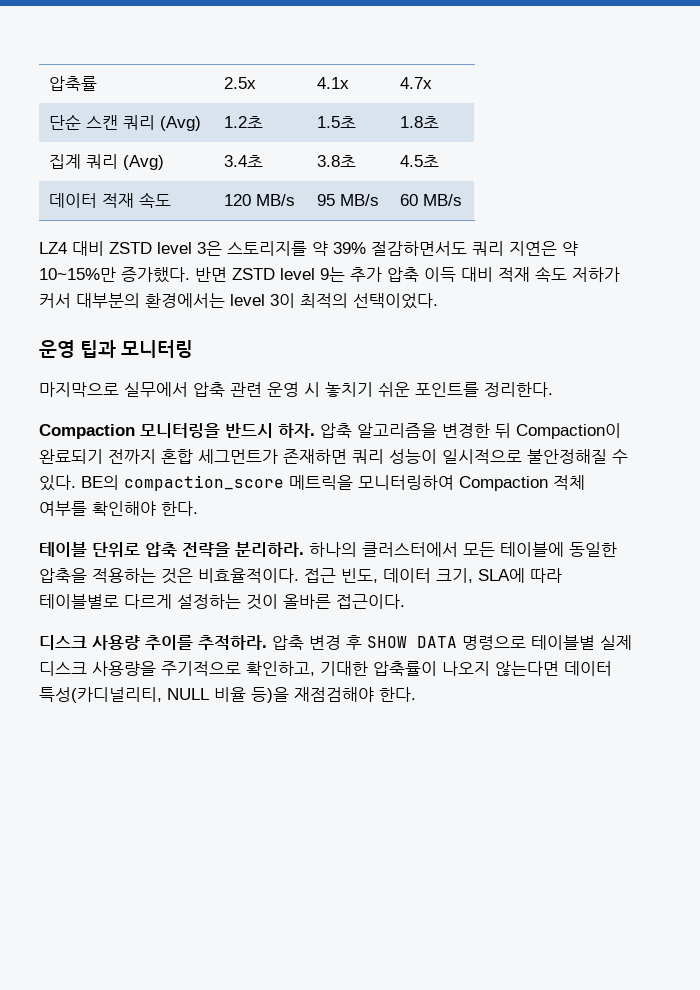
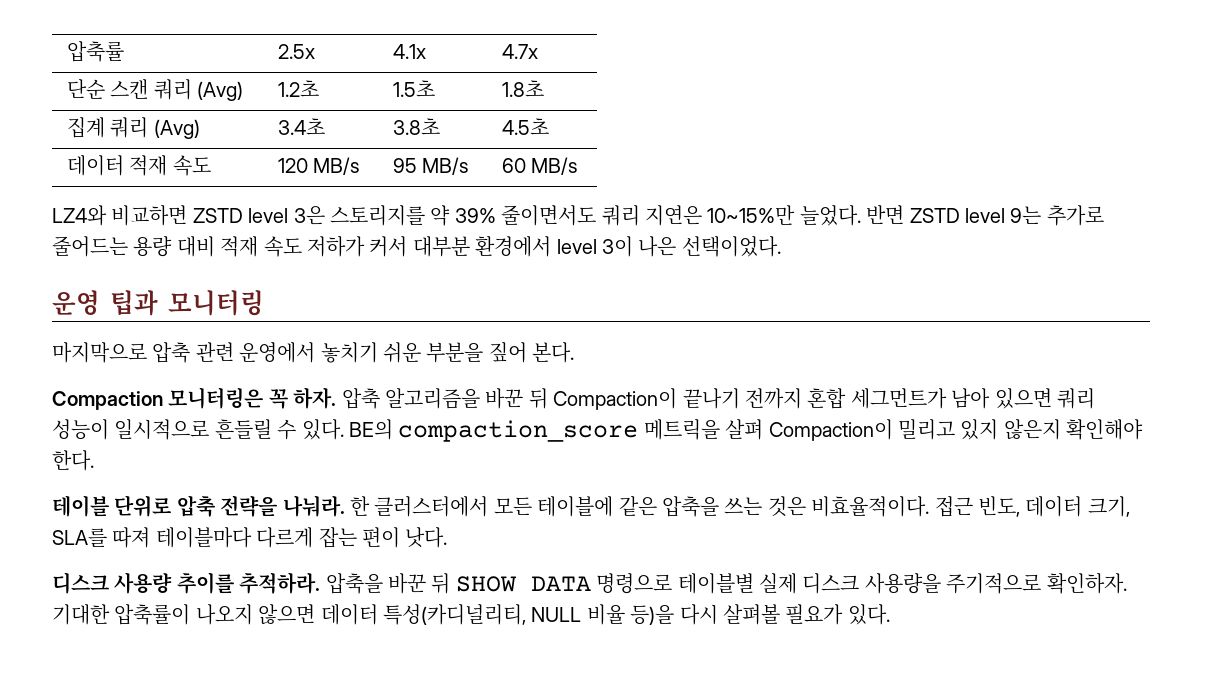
- LZ4 대비 ZSTD level 3은 스토리지를 약 39% 절감하면서도 쿼리 지연은 약 10~15%만 증가했다.
+ LZ4와 비교하면 ZSTD level 3은 스토리지를 약 39% 줄이면서도 쿼리 지연은 10~15%만 늘었다.
- 반면 ZSTD level 9는 추가 압축 이득 대비 적재 속도 저하가 커서 대부분의 환경에서는 level 3이 최적의 선택이었다.
+ 반면 ZSTD level 9는 추가로 줄어드는 용량 대비 적재 속도 저하가 커서 대부분 환경에서 level 3이 나은 선택이었다.
- 마지막으로 실무에서 압축 관련 운영 시 놓치기 쉬운 포인트를 정리한다.
- Compaction 모니터링을 반드시 하자.
+ 마지막으로 압축 관련 운영에서 놓치기 쉬운 부분을 짚어 본다.
+ Compaction 모니터링은 꼭 하자.
- 압축 알고리즘을 변경한 뒤 Compaction이 완료되기 전까지 혼합 세그먼트가 존재하면 쿼리 성능이 일시적으로 불안정해질 수 있다.
+ 압축 알고리즘을 바꾼 뒤 Compaction이 끝나기 전까지 혼합 세그먼트가 남아 있으면 쿼리 성능이 일시적으로 흔들릴 수 있다.
- BE의 compaction_score 메트릭을 모니터링하여 Compaction 적체 여부를 확인해야 한다.
+ BE의 compaction_score 메트릭을 살펴 Compaction이 밀리고 있지 않은지 확인해야 한다.
- 테이블 단위로 압축 전략을 분리하라. 하나의 클러스터에서 모든 테이블에 동일한 압축을 적용하는 것은 비효율적이다.
+ 테이블 단위로 압축 전략을 나눠라. 한 클러스터에서 모든 테이블에 같은 압축을 쓰는 것은 비효율적이다.
- 접근 빈도, 데이터 크기, SLA에 따라 테이블별로 다르게 설정하는 것이 올바른 접근이다.
+ 접근 빈도, 데이터 크기, SLA를 따져 테이블마다 다르게 잡는 편이 낫다.
- 압축 변경 후 SHOW DATA 명령으로 테이블별 실제 디스크 사용량을 주기적으로 확인하고, 기대한 압축률이 나오지 않는다면 데이터 특성(카디널리티, NULL 비율 등)을 재점검해야 한다.
+ 압축을 바꾼 뒤 SHOW DATA 명령으로 테이블별 실제 디스크 사용량을 주기적으로 확인하자. 기대한 압축률이 나오지 않으면 데이터 특성(카디널리티, NULL 비율 등)을 다시 살펴볼 필요가 있다.

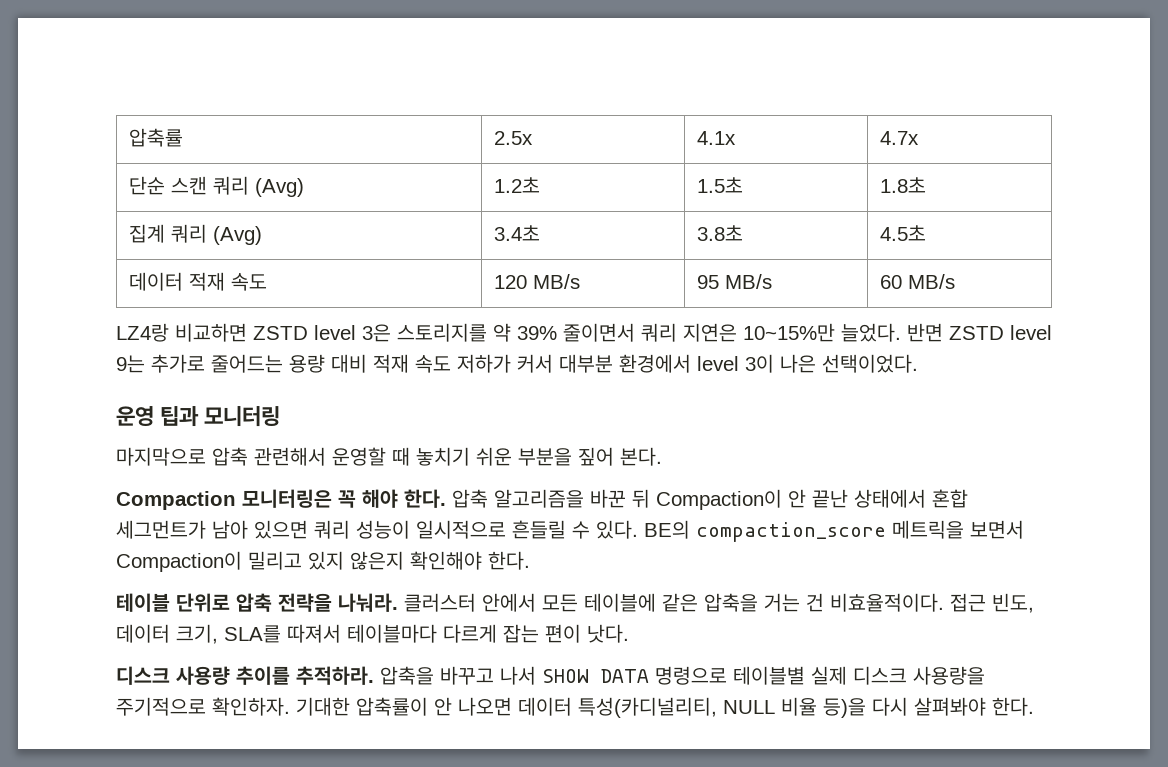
- LZ4와 비교하면 ZSTD level 3은 스토리지를 약 39% 줄이면서도 쿼리 지연은 10~15%만 늘었다.
+ LZ4랑 비교하면 ZSTD level 3은 스토리지를 약 39% 줄이면서 쿼리 지연은 10~15%만 늘었다.
- 마지막으로 압축 관련 운영에서 놓치기 쉬운 부분을 짚어 본다.
+ 마지막으로 압축 관련해서 운영할 때 놓치기 쉬운 부분을 짚어 본다.
- Compaction 모니터링은 꼭 하자.
+ Compaction 모니터링은 꼭 해야 한다.
- 압축 알고리즘을 바꾼 뒤 Compaction이 끝나기 전까지 혼합 세그먼트가 남아 있으면 쿼리 성능이 일시적으로 흔들릴 수 있다.
+ 압축 알고리즘을 바꾼 뒤 Compaction이 안 끝난 상태에서 혼합 세그먼트가 남아 있으면 쿼리 성능이 일시적으로 흔들릴 수 있다.
- BE의 compaction_score 메트릭을 살펴 Compaction이 밀리고 있지 않은지 확인해야 한다.
+ BE의 compaction_score 메트릭을 보면서 Compaction이 밀리고 있지 않은지 확인해야 한다.
- 한 클러스터에서 모든 테이블에 같은 압축을 쓰는 것은 비효율적이다.
+ 클러스터 안에서 모든 테이블에 같은 압축을 거는 건 비효율적이다.
- 접근 빈도, 데이터 크기, SLA를 따져 테이블마다 다르게 잡는 편이 낫다.
+ 접근 빈도, 데이터 크기, SLA를 따져서 테이블마다 다르게 잡는 편이 낫다.
- 압축을 바꾼 뒤 SHOW DATA 명령으로 테이블별 실제 디스크 사용량을 주기적으로 확인하자.
+ 압축을 바꾸고 나서 SHOW DATA 명령으로 테이블별 실제 디스크 사용량을 주기적으로 확인하자.
- 기대한 압축률이 나오지 않으면 데이터 특성(카디널리티, NULL 비율 등)을 다시 살펴볼 필요가 있다.
+ 기대한 압축률이 안 나오면 데이터 특성(카디널리티, NULL 비율 등)을 다시 살펴봐야 한다.

